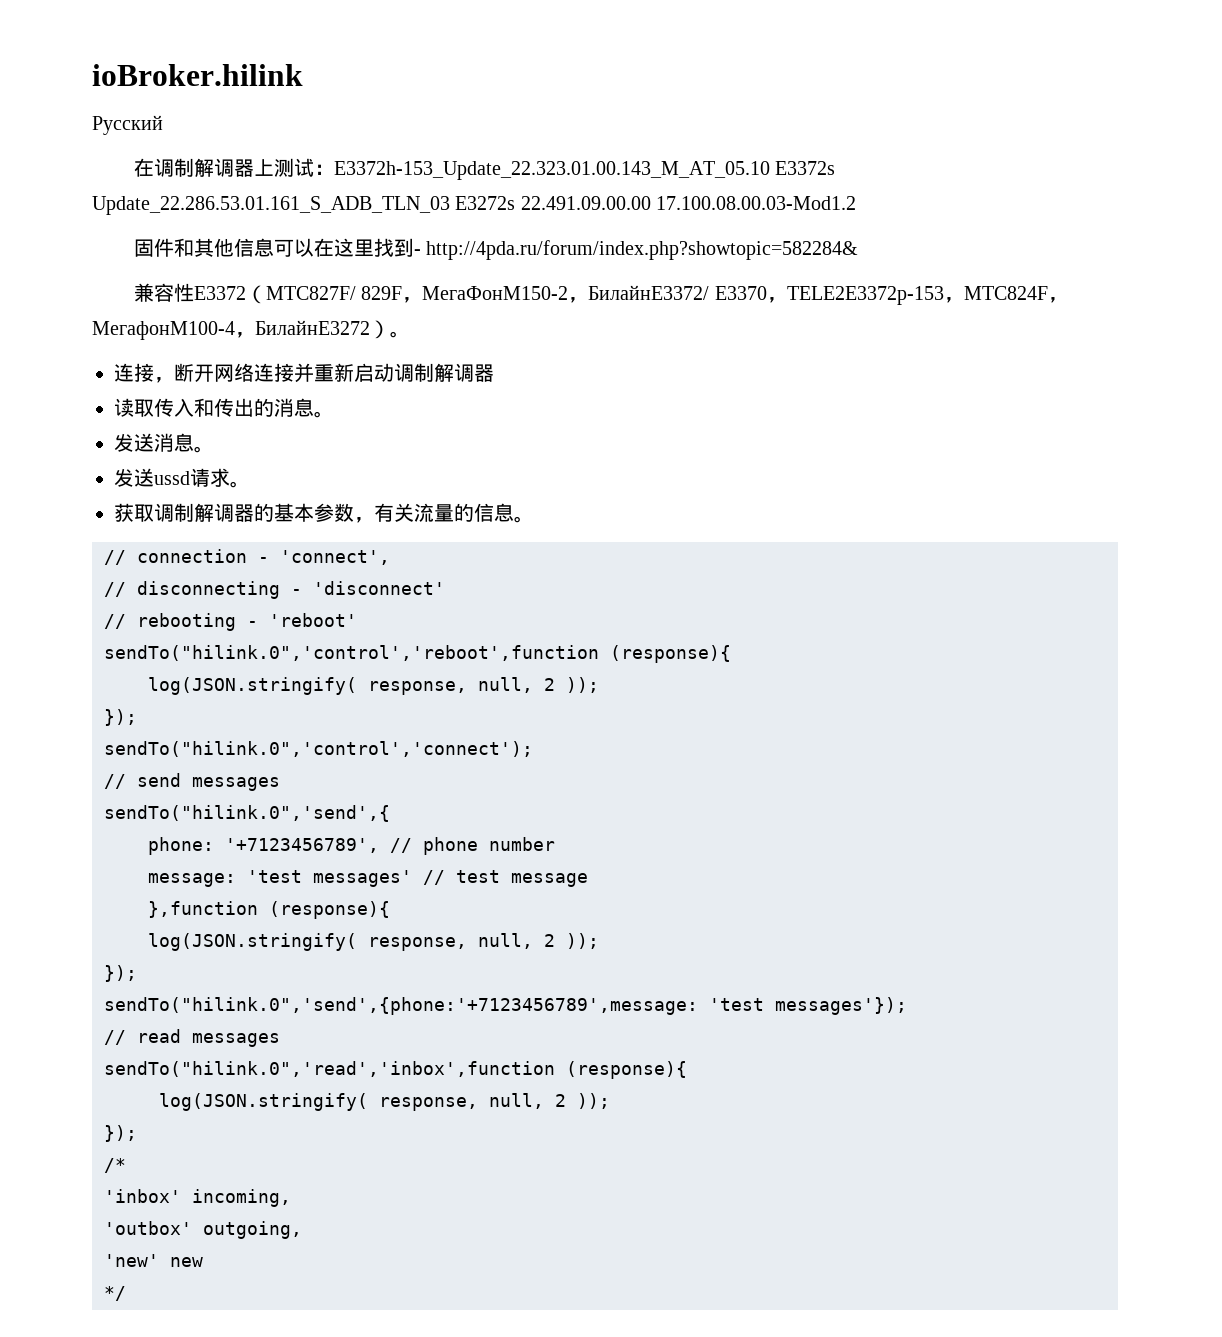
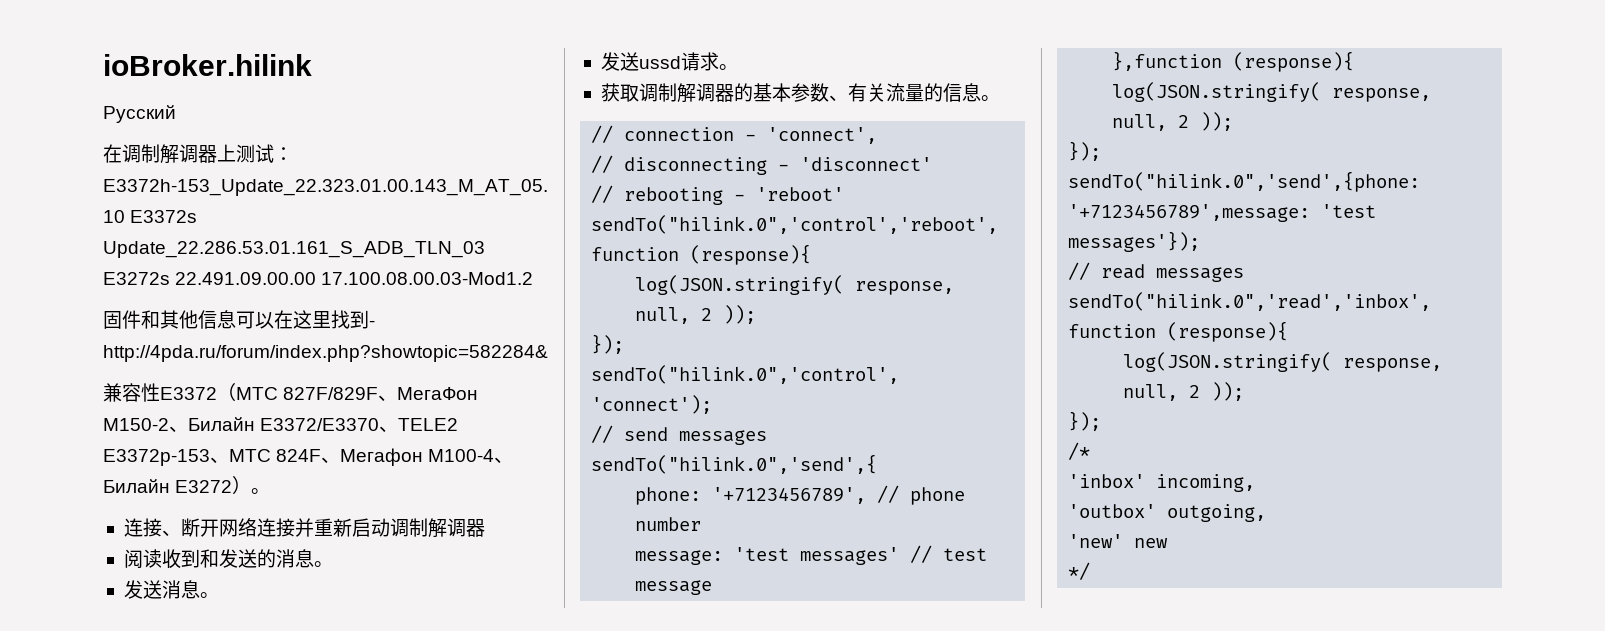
- 兼容性E3372（МТС827F/ 829F，МегаФонM150-2，БилайнE3372/ E3370，TELE2E3372р-153，МТС824F，МегафонM100-4，БилайнE3272）。
+ 兼容性E3372（МТС 827F/829F、МегаФон M150-2、Билайн E3372/E3370、TELE2 E3372р-153、МТС 824F、Мегафон M100-4、Билайн E3272）。
- 连接，断开网络连接并重新启动调制解调器
+ 连接、断开网络连接并重新启动调制解调器
- 读取传入和传出的消息。
+ 阅读收到和发送的消息。
- 获取调制解调器的基本参数，有关流量的信息。
+ 获取调制解调器的基本参数、有关流量的信息。

